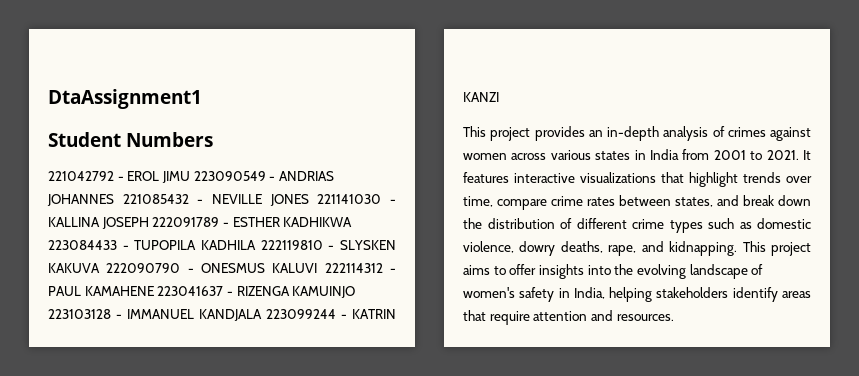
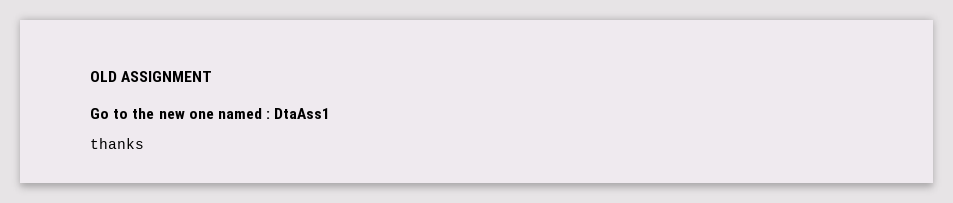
- DtaAssignment1
- Student Numbers
- 221042792 - EROL JIMU 223090549 - ANDRIAS JOHANNES 221085432 - NEVILLE JONES 221141030 - KALLINA JOSEPH 222091789 - ESTHER KADHIKWA 223084433 - TUPOPILA KADHILA 222119810 - SLYSKEN KAKUVA 222090790 - ONESMUS KALUVI 222114312 - PAUL KAMAHENE 223041637 - RIZENGA KAMUINJO 223103128 - IMMANUEL KANDJALA 223099244 - KATRIN KANZI
- This project provides an in-depth analysis of crimes against women across various states in India from 2001 to 2021. It features interactive visualizations that highlight trends over time, compare crime rates between states, and break down the distribution of different crime types such as domestic violence, dowry deaths, rape, and kidnapping. This project aims to offer insights into the evolving landscape of women's safety in India, helping stakeholders identify areas that require attention and resources.
+ OLD ASSIGNMENT
+ Go to the new one named : DtaAss1
+ thanks

